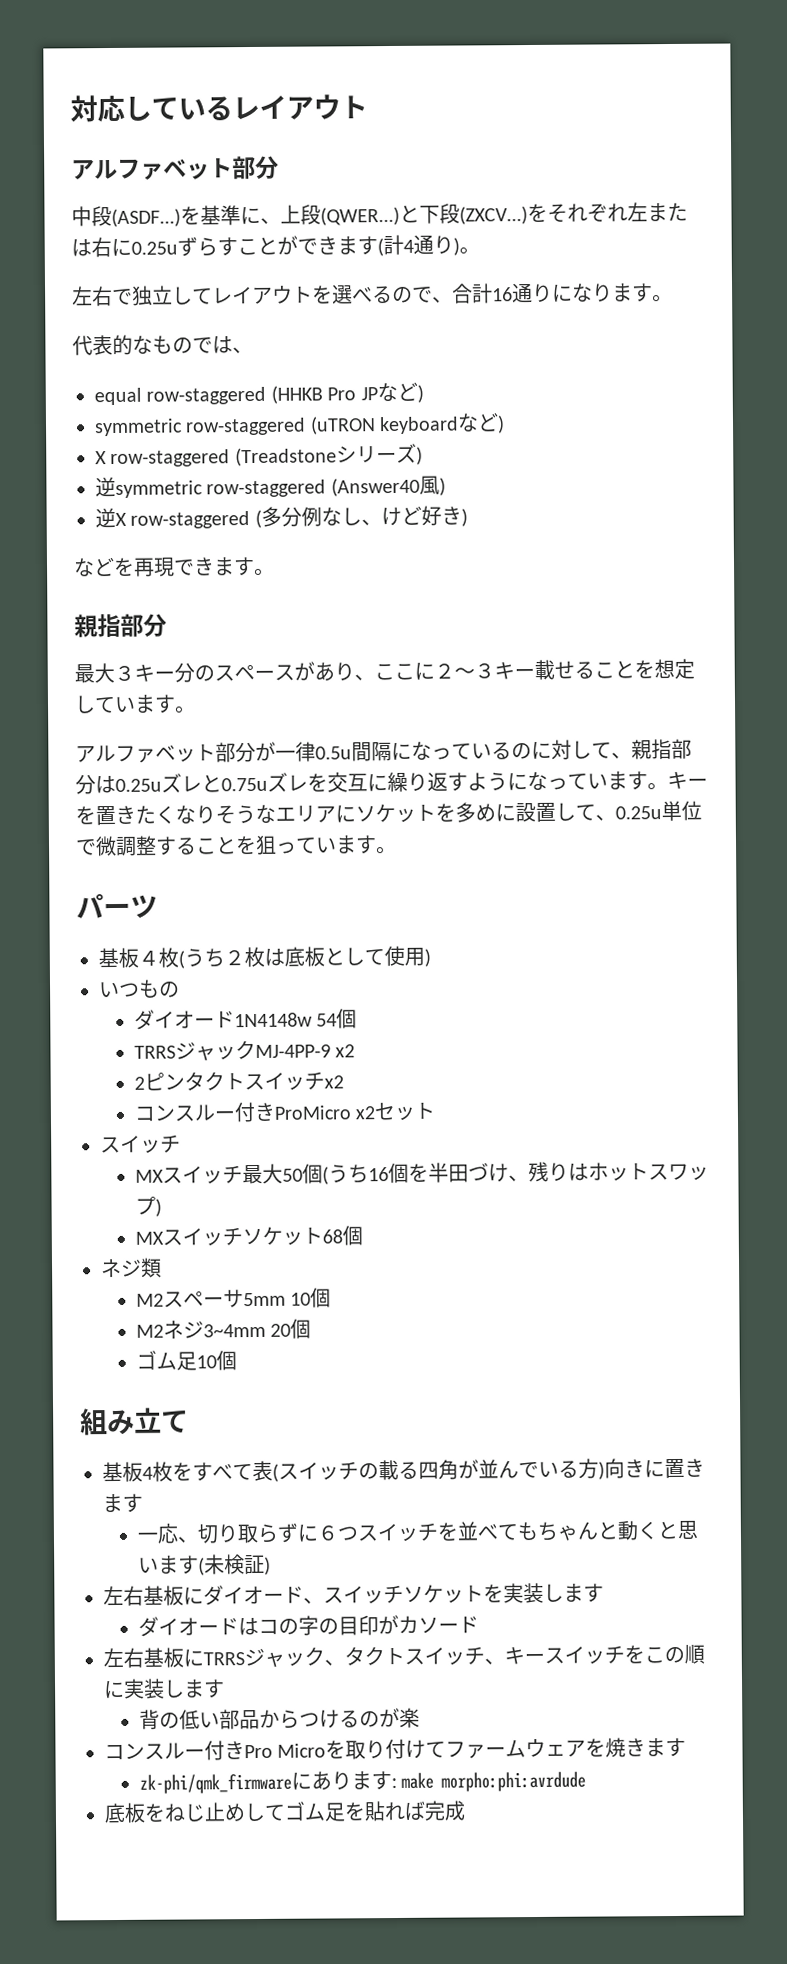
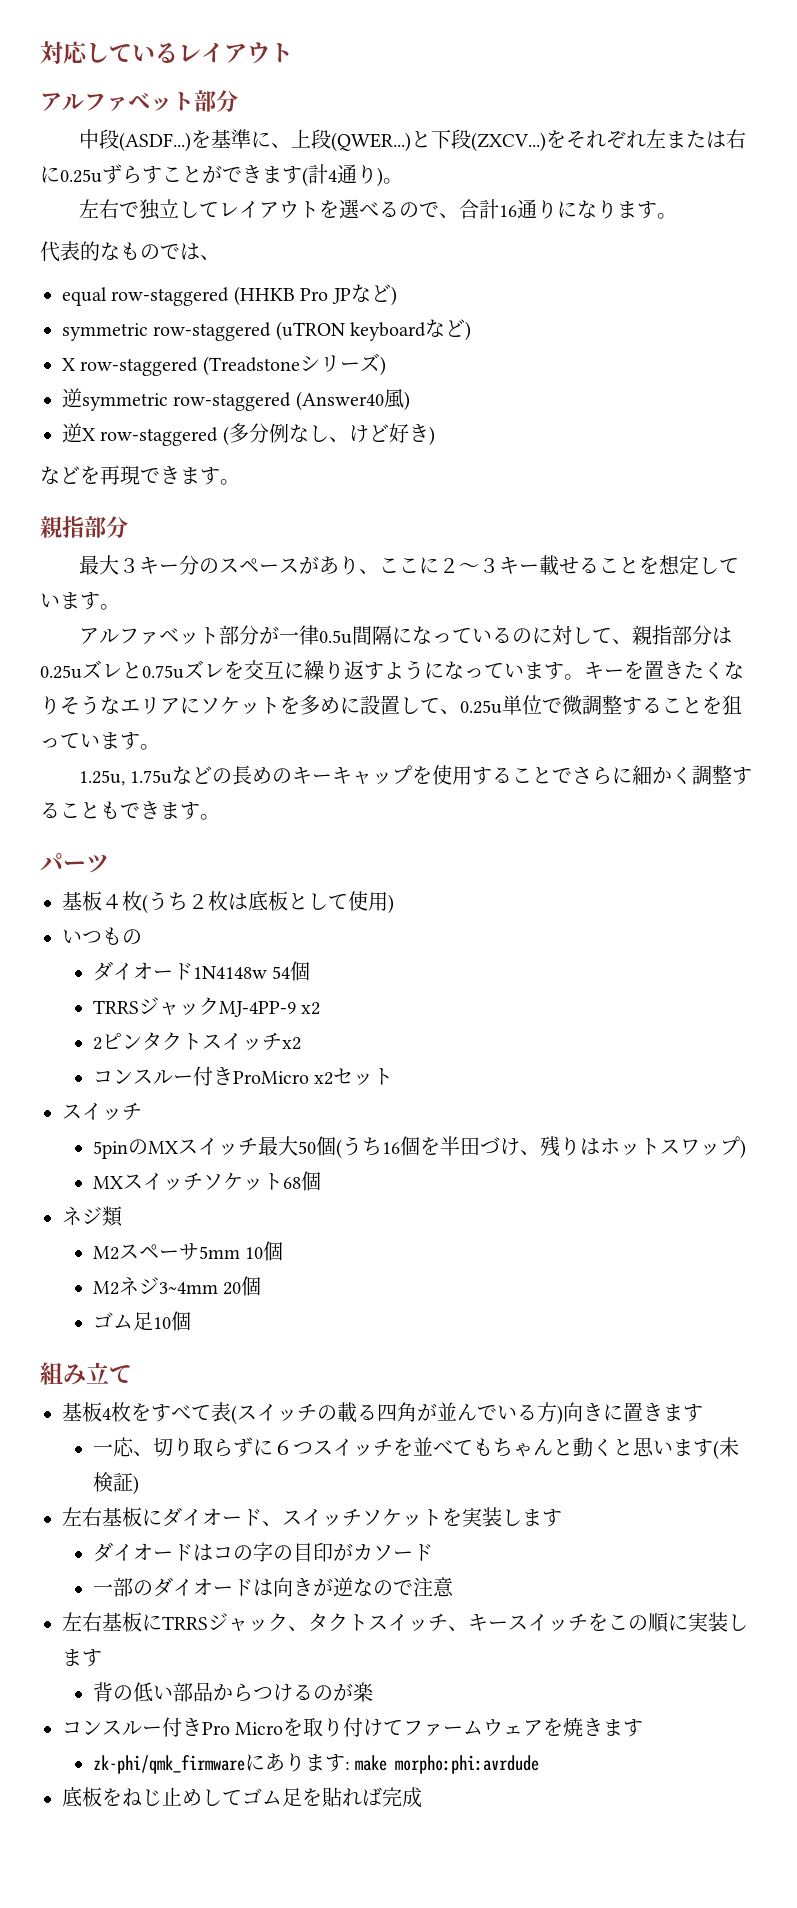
+ 1.25u, 1.75uなどの長めのキーキャップを使用することでさらに細かく調整することもできます。
- MXスイッチ最大50個(うち16個を半田づけ、残りはホットスワップ)
+ 5pinのMXスイッチ最大50個(うち16個を半田づけ、残りはホットスワップ)
+ 一部のダイオードは向きが逆なので注意

